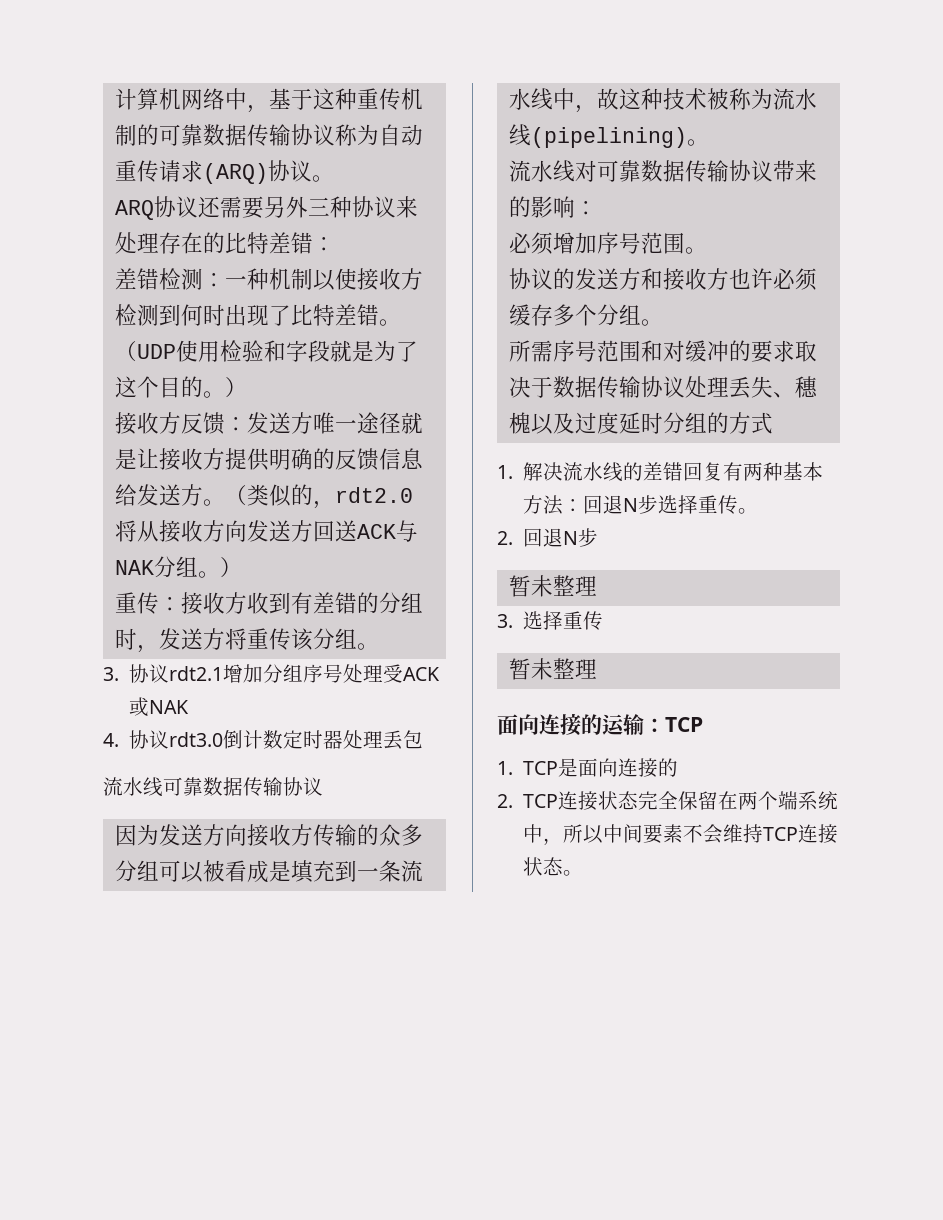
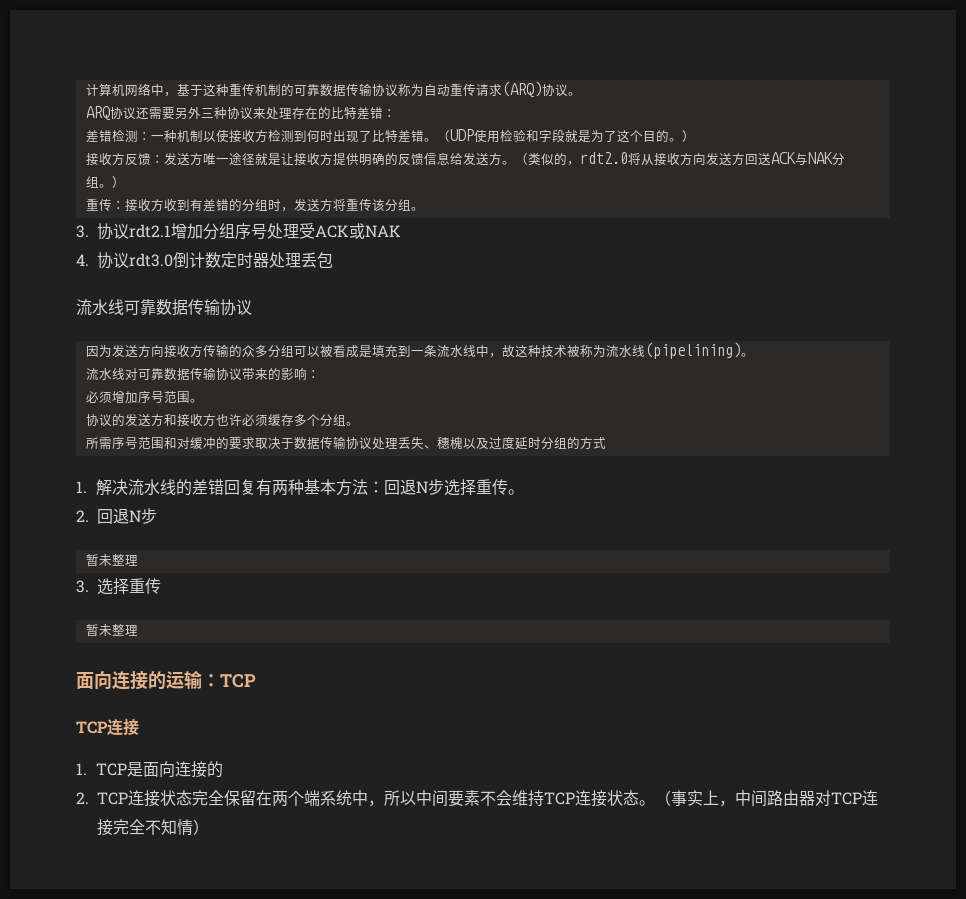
  面向连接的运输：TCP
+ TCP连接
+ （事实上，中间路由器对TCP连接完全不知情）

